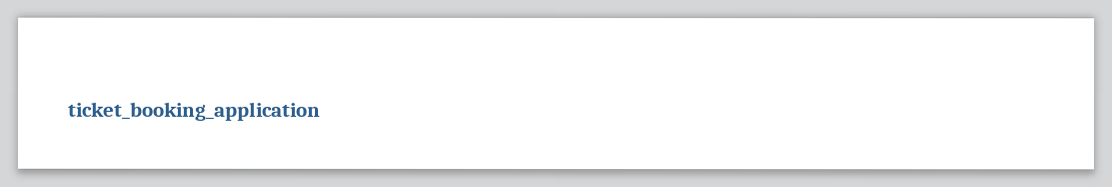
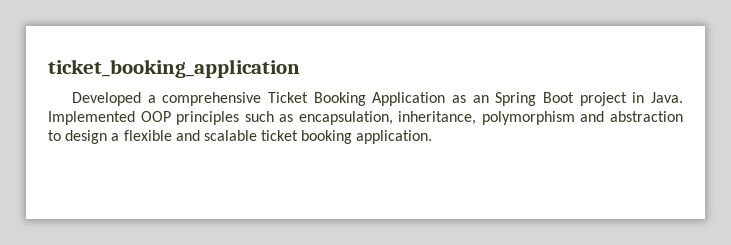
+ Developed a comprehensive Ticket Booking Application as an Spring Boot project in Java. Implemented OOP principles such as encapsulation, inheritance, polymorphism and abstraction to design a flexible and scalable ticket booking application.

